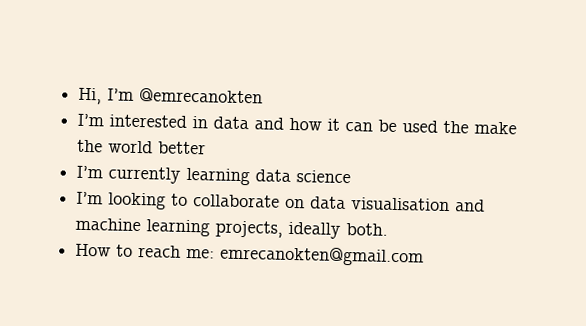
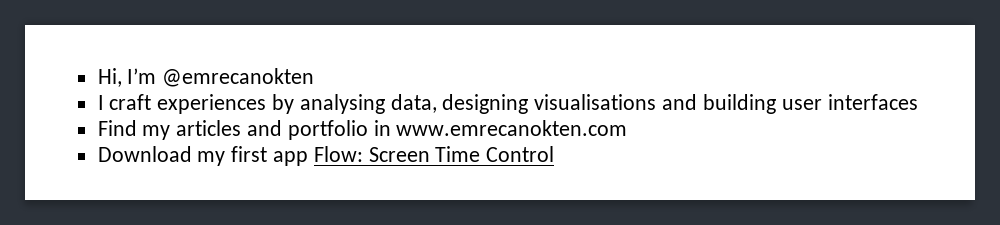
- I’m interested in data and how it can be used the make the world better
- I’m currently learning data science
- I’m looking to collaborate on data visualisation and machine learning projects, ideally both.
- How to reach me: emrecanokten@gmail.com
+ I craft experiences by analysing data, designing visualisations and building user interfaces
+ Find my articles and portfolio in www.emrecanokten.com
+ Download my first app Flow: Screen Time Control

